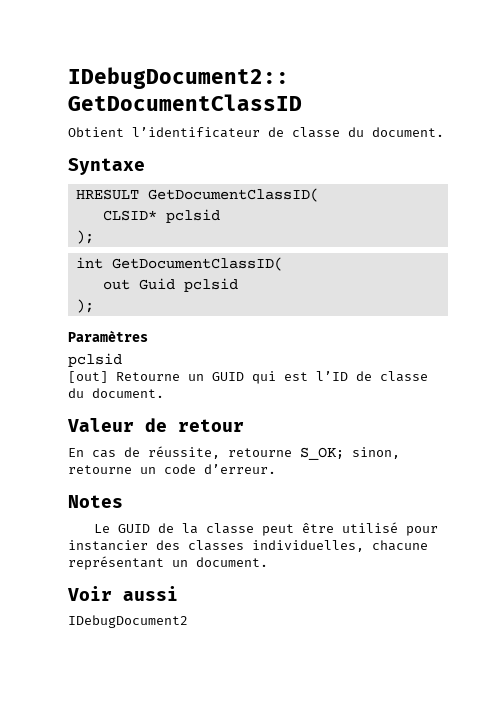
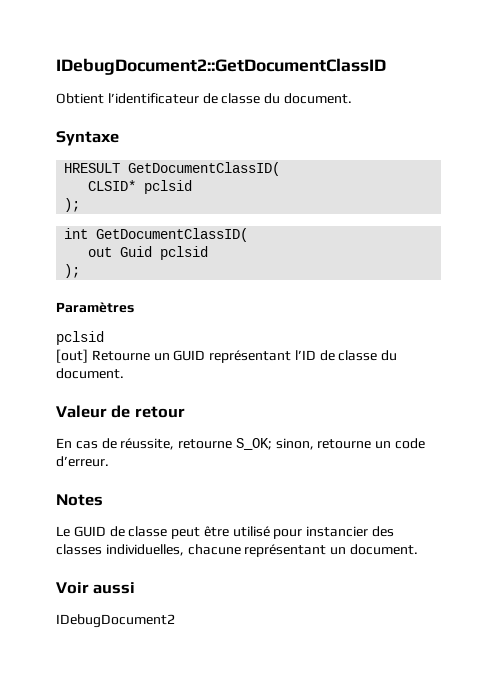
- [out] Retourne un GUID qui est l’ID de classe du document.
+ [out] Retourne un GUID représentant l’ID de classe du document.
- Le GUID de la classe peut être utilisé pour instancier des classes individuelles, chacune représentant un document.
+ Le GUID de classe peut être utilisé pour instancier des classes individuelles, chacune représentant un document.

